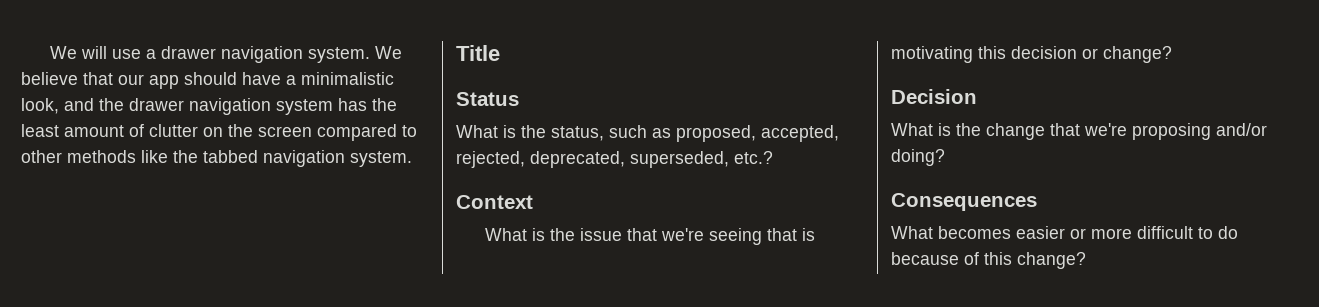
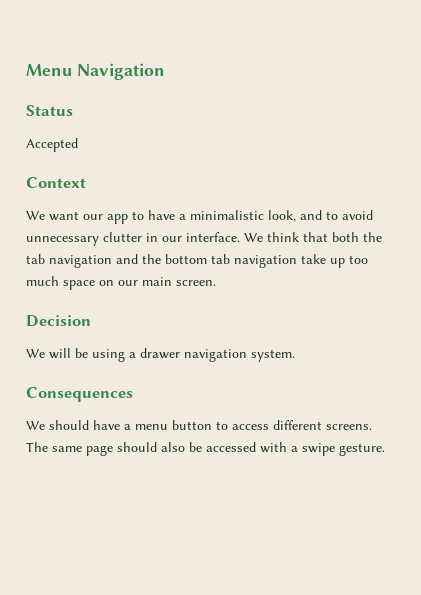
- We will use a drawer navigation system. We believe that our app should have a minimalistic look, and the drawer navigation system has the least amount of clutter on the screen compared to other methods like the tabbed navigation system.
- Title
+ Menu Navigation
  Status
- What is the status, such as proposed, accepted, rejected, deprecated, superseded, etc.?
+ Accepted
  Context
- What is the issue that we're seeing that is motivating this decision or change?
+ We want our app to have a minimalistic look, and to avoid unnecessary clutter in our interface. We think that both the tab navigation and the bottom tab navigation take up too much space on our main screen.
  Decision
- What is the change that we're proposing and/or doing?
+ We will be using a drawer navigation system.
  Consequences
- What becomes easier or more difficult to do because of this change?
+ We should have a menu button to access different screens. The same page should also be accessed with a swipe gesture.

